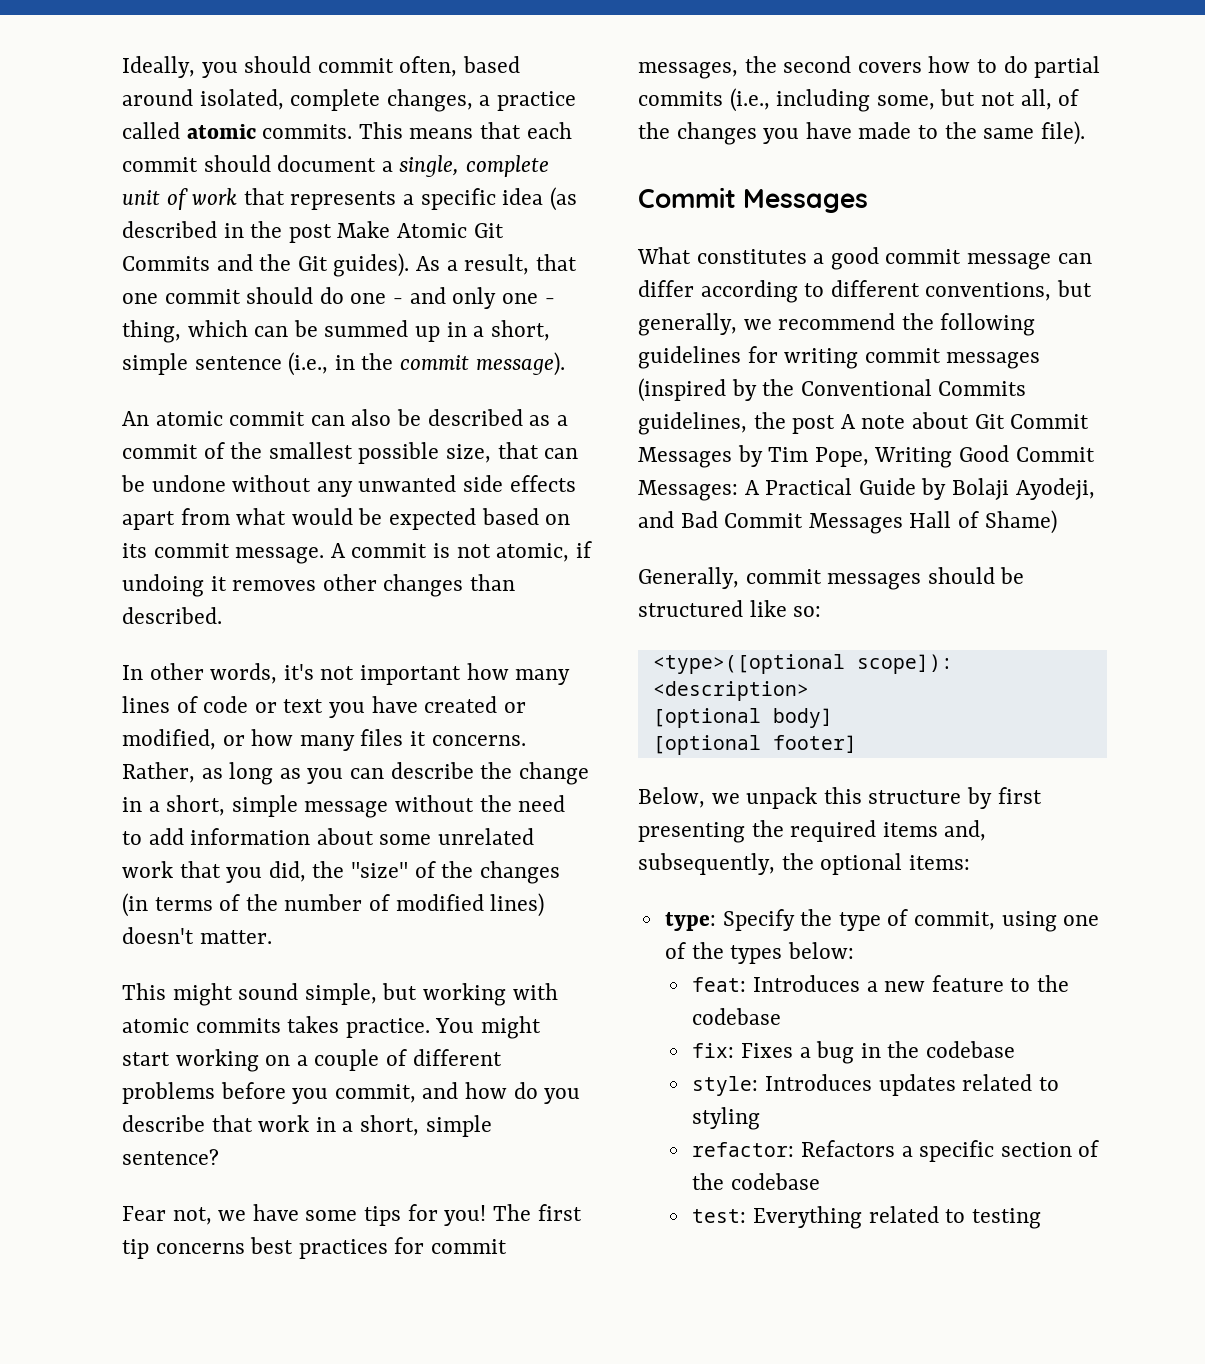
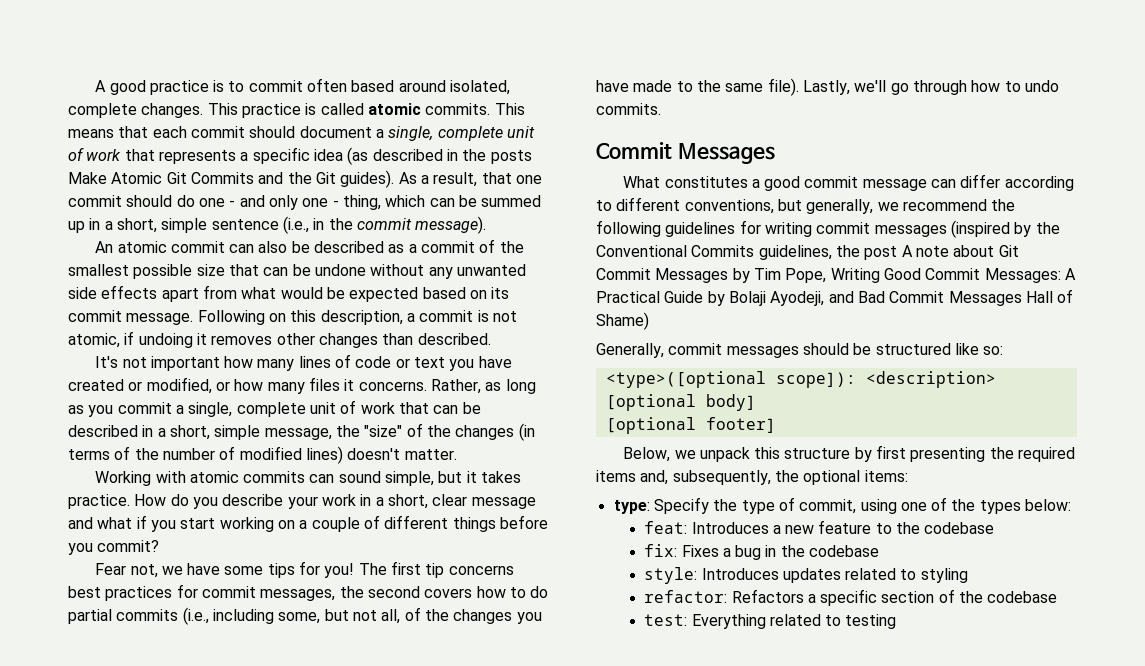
- Ideally, you should commit often, based around isolated, complete changes, a practice called atomic commits.
+ A good practice is to commit often based around isolated, complete changes. This practice is called atomic commits.
- This means that each commit should document a single, complete unit of work that represents a specific idea (as described in the post Make Atomic Git Commits and the Git guides).
+ This means that each commit should document a single, complete unit of work that represents a specific idea (as described in the posts Make Atomic Git Commits and the Git guides).
- An atomic commit can also be described as a commit of the smallest possible size, that can be undone without any unwanted side effects apart from what would be expected based on its commit message.
+ An atomic commit can also be described as a commit of the smallest possible size that can be undone without any unwanted side effects apart from what would be expected based on its commit message.
- A commit is not atomic, if undoing it removes other changes than described.
+ Following on this description, a commit is not atomic, if undoing it removes other changes than described.
- In other words, it's not important how many lines of code or text you have created or modified, or how many files it concerns.
+ It's not important how many lines of code or text you have created or modified, or how many files it concerns.
- Rather, as long as you can describe the change in a short, simple message without the need to add information about some unrelated work that you did, the "size" of the changes (in terms of the number of modified lines) doesn't matter.
+ Rather, as long as you commit a single, complete unit of work that can be described in a short, simple message, the "size" of the changes (in terms of the number of modified lines) doesn't matter.
- This might sound simple, but working with atomic commits takes practice. You might start working on a couple of different problems before you commit, and how do you describe that work in a short, simple sentence?
+ Working with atomic commits can sound simple, but it takes practice. How do you describe your work in a short, clear message and what if you start working on a couple of different things before you commit?
+ Lastly, we'll go through how to undo commits.

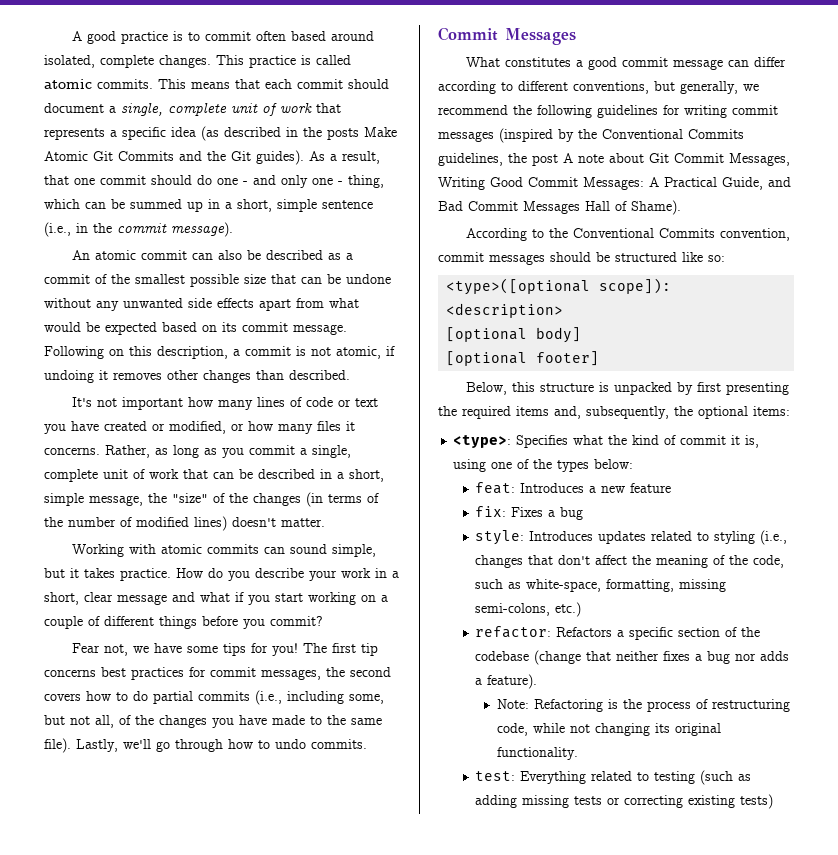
- What constitutes a good commit message can differ according to different conventions, but generally, we recommend the following guidelines for writing commit messages (inspired by the Conventional Commits guidelines, the post A note about Git Commit Messages by Tim Pope, Writing Good Commit Messages: A Practical Guide by Bolaji Ayodeji, and Bad Commit Messages Hall of Shame)
- Generally, commit messages should be structured like so:
+ What constitutes a good commit message can differ according to different conventions, but generally, we recommend the following guidelines for writing commit messages (inspired by the Conventional Commits guidelines, the post A note about Git Commit Messages, Writing Good Commit Messages: A Practical Guide, and Bad Commit Messages Hall of Shame).
+ According to the Conventional Commits convention, commit messages should be structured like so:
- Below, we unpack this structure by first presenting the required items and, subsequently, the optional items:
+ Below, this structure is unpacked by first presenting the required items and, subsequently, the optional items:
- type: Specify the type of commit, using one of the types below:
+ <type>: Specifies what the kind of commit it is, using one of the types below:
- feat: Introduces a new feature to the codebase
+ feat: Introduces a new feature
- fix: Fixes a bug in the codebase
+ fix: Fixes a bug
- style: Introduces updates related to styling
+ style: Introduces updates related to styling (i.e., changes that don't affect the meaning of the code, such as white-space, formatting, missing semi-colons, etc.)
- refactor: Refactors a specific section of the codebase
+ refactor: Refactors a specific section of the codebase (change that neither fixes a bug nor adds a feature).
+ Note: Refactoring is the process of restructuring code, while not changing its original functionality.
- test: Everything related to testing
+ test: Everything related to testing (such as adding missing tests or correcting existing tests)

